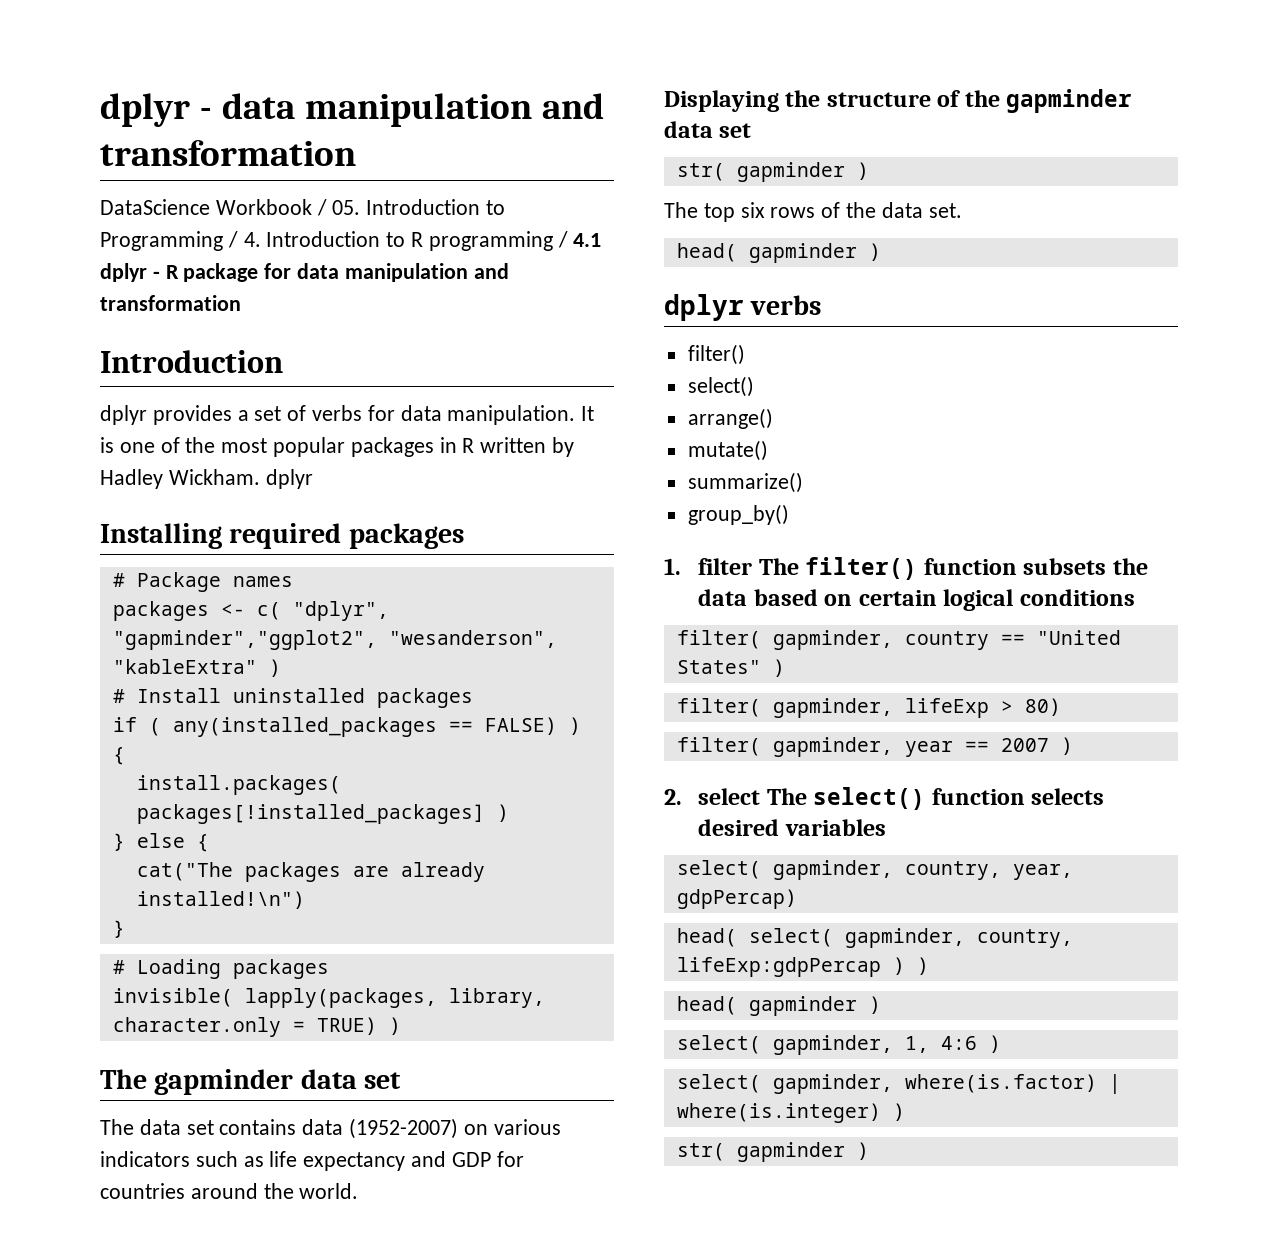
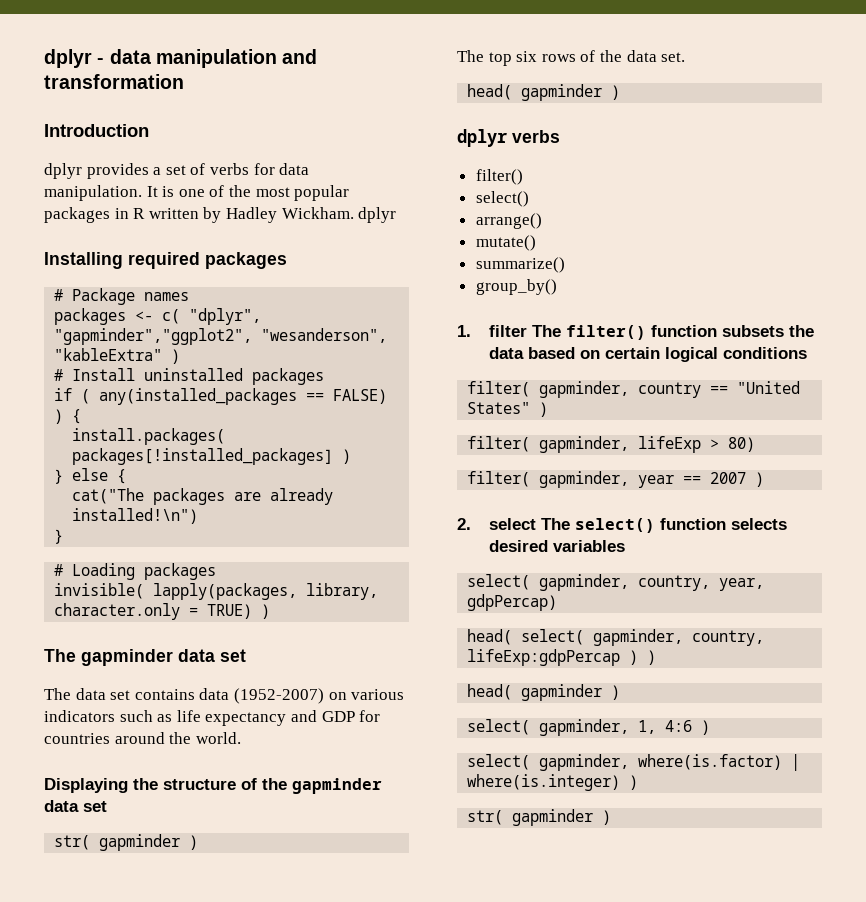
- DataScience Workbook / 05. Introduction to Programming / 4. Introduction to R programming / 4.1 dplyr - R package for data manipulation and transformation

